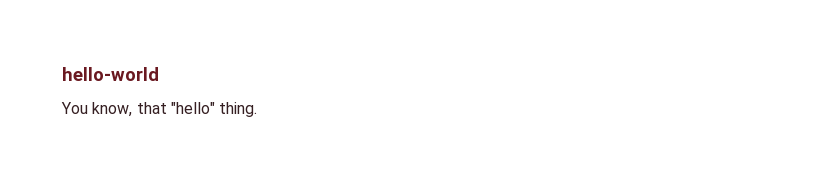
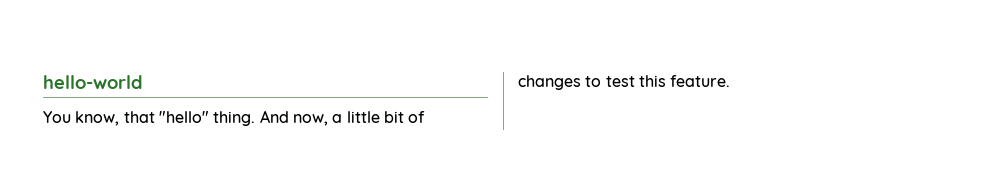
+ And now, a little bit of changes to test this feature.

